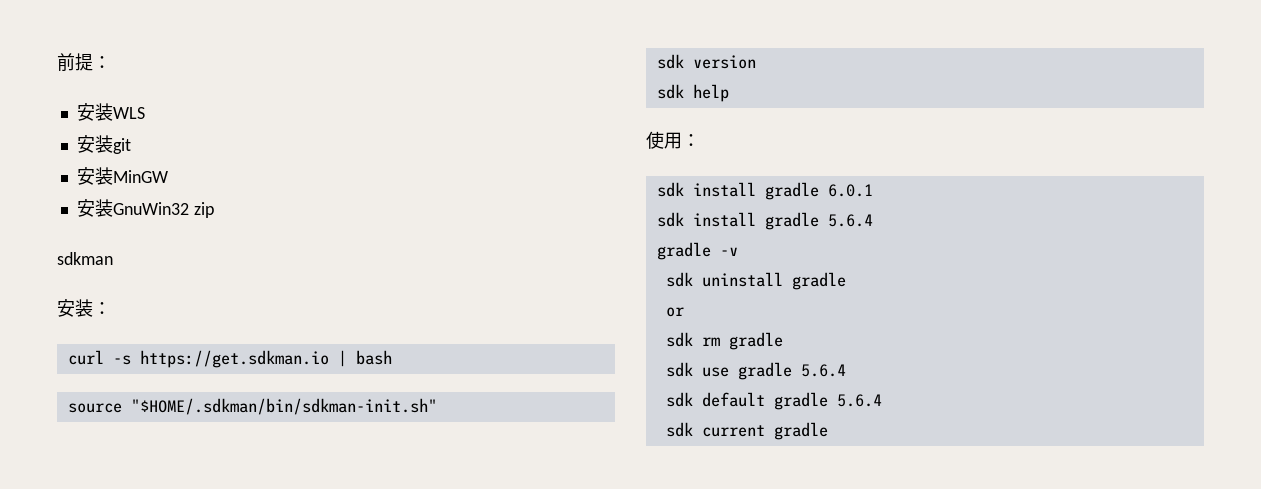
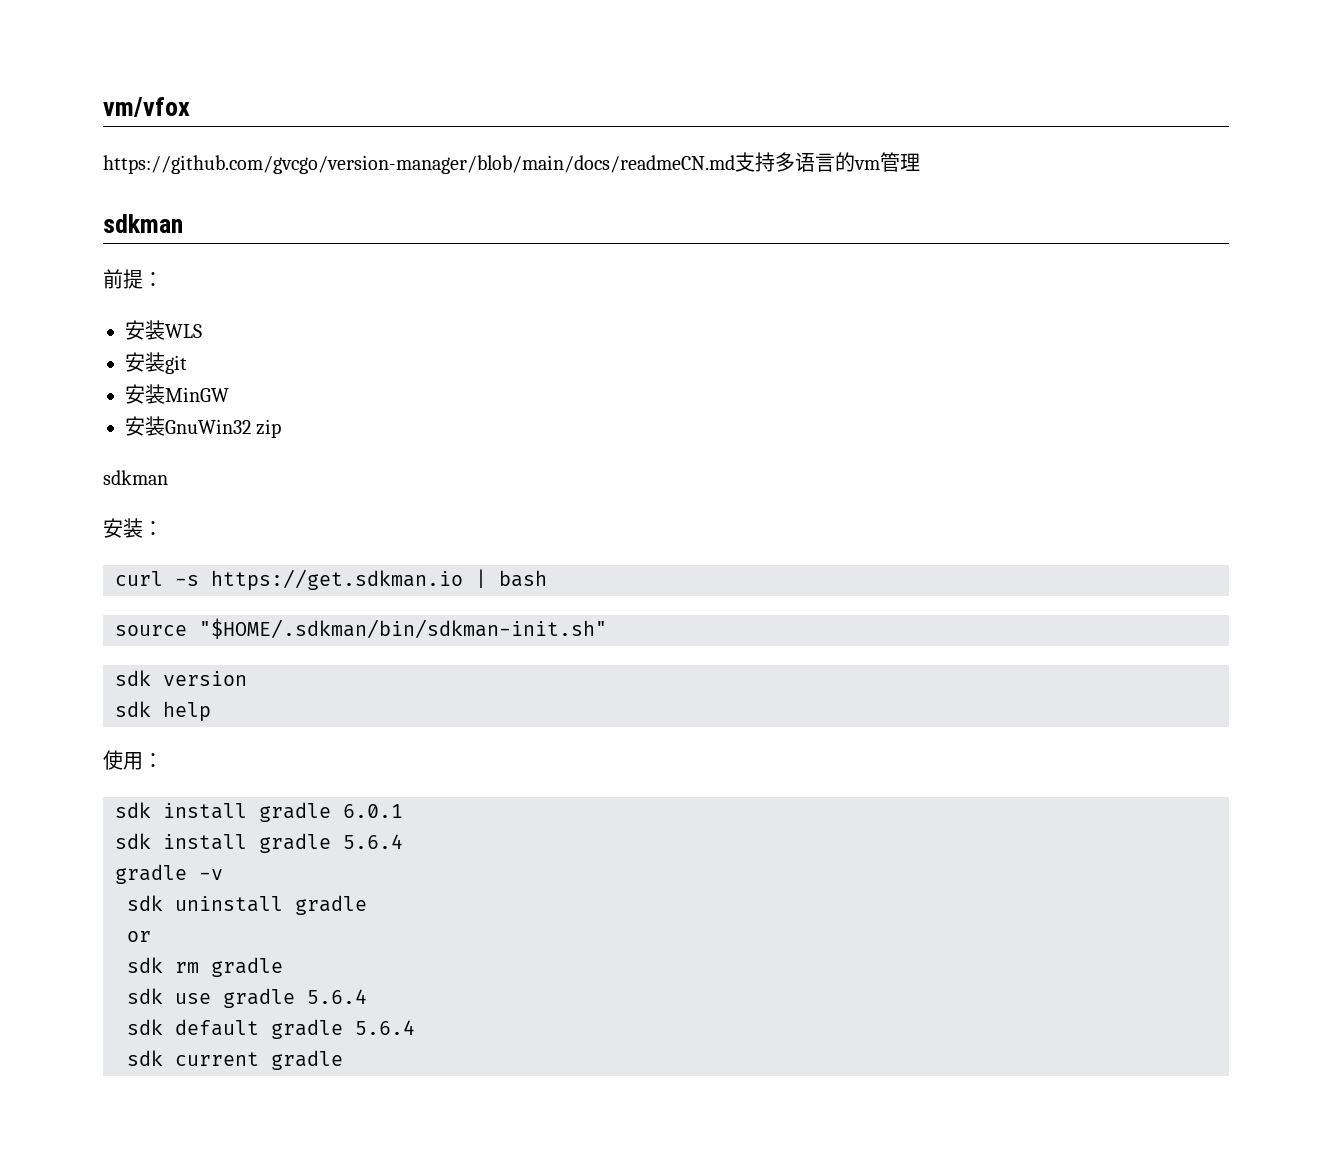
+ vm/vfox
+ https://github.com/gvcgo/version-manager/blob/main/docs/readmeCN.md支持多语言的vm管理
+ sdkman

